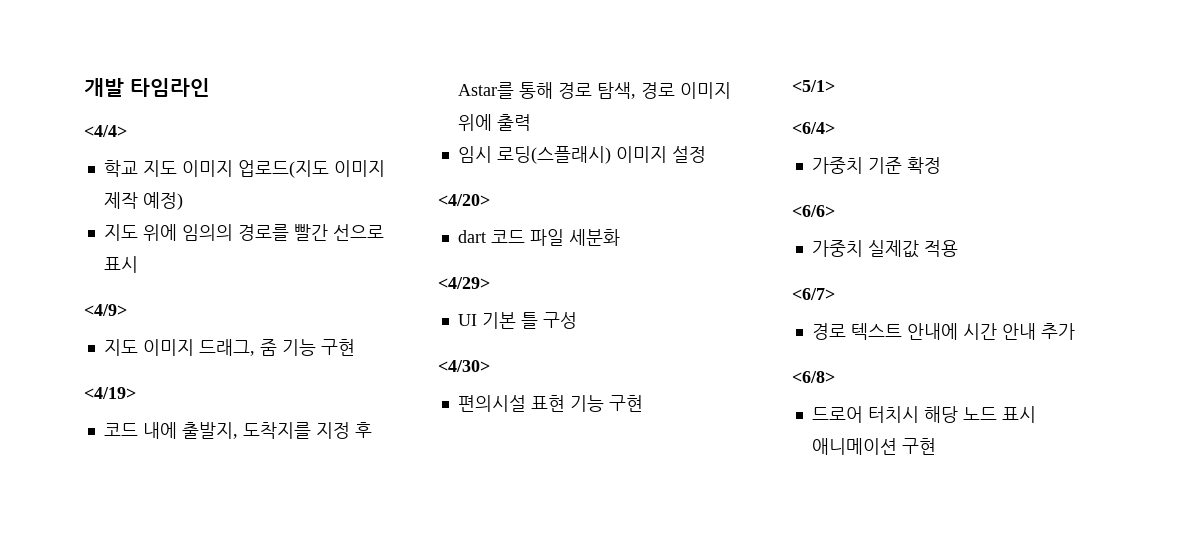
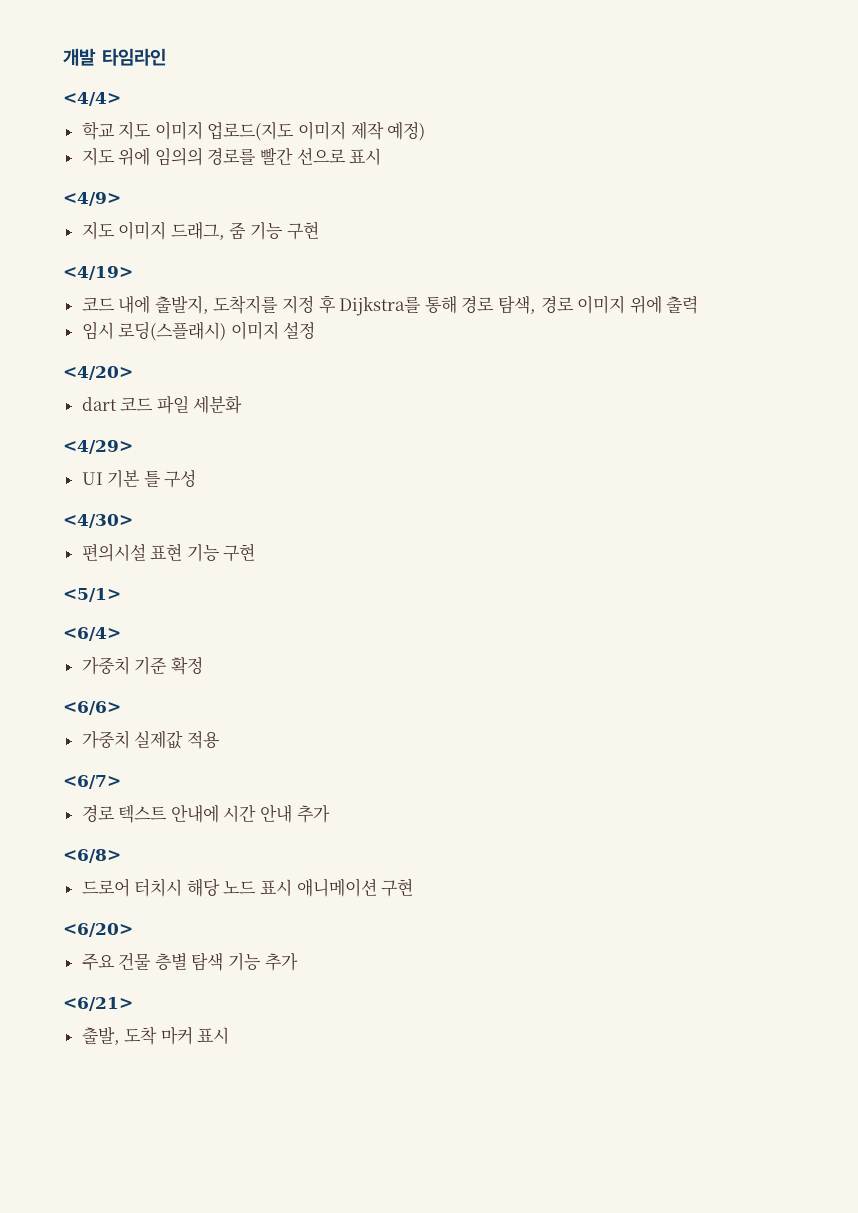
- 코드 내에 출발지, 도착지를 지정 후 Astar를 통해 경로 탐색, 경로 이미지 위에 출력
+ 코드 내에 출발지, 도착지를 지정 후 Dijkstra를 통해 경로 탐색, 경로 이미지 위에 출력
+ <6/20>
+ 주요 건물 층별 탐색 기능 추가
+ <6/21>
+ 출발, 도착 마커 표시

